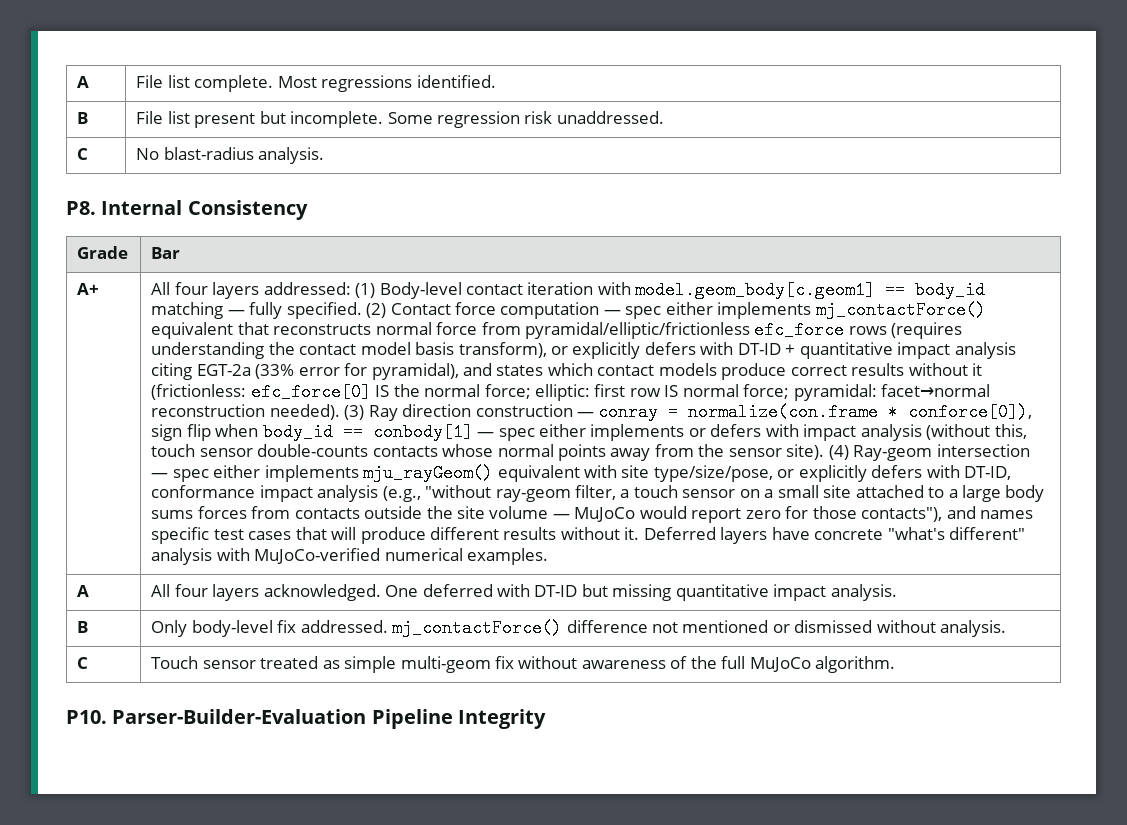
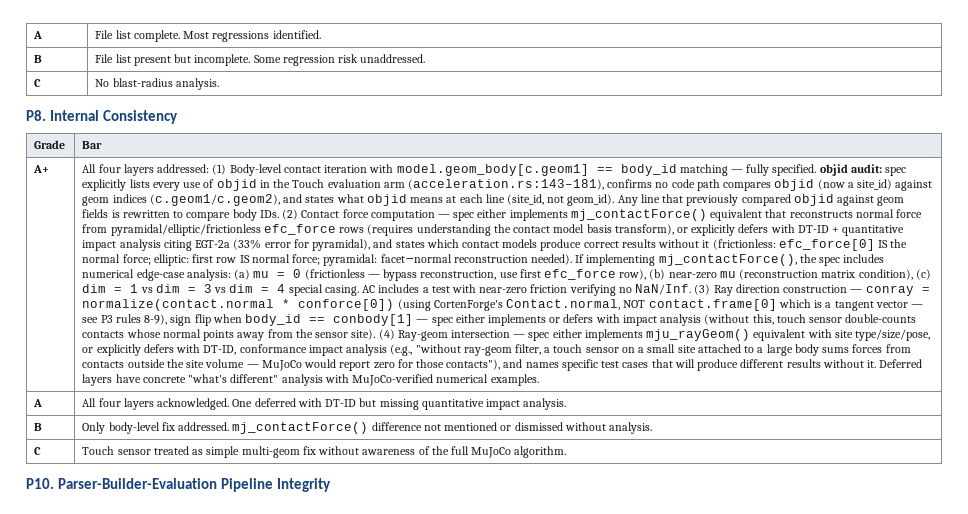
- (1) Body-level contact iteration with model.geom_body[c.geom1] == body_id matching — fully specified. (2) Contact force computation — spec either implements mj_contactForce() equivalent that reconstructs normal force from pyramidal/elliptic/frictionless efc_force rows (requires understanding the contact model basis transform), or explicitly defers with DT-ID + quantitative impact analysis citing EGT-2a (33% error for pyramidal), and states which contact models produce correct results without it (frictionless:
+ (1) Body-level contact iteration with model.geom_body[c.geom1] == body_id matching — fully specified. objid audit: spec explicitly lists every use of objid in the Touch evaluation arm (acceleration.rs:143–181), confirms no code path compares objid (now a site_id) against geom indices (c.geom1/c.geom2), and states what objid means at each line (site_id, not geom_id). Any line that previously compared objid against geom fields is rewritten to compare body IDs. (2) Contact force computation — spec either implements mj_contactForce() equivalent that reconstructs normal force from pyramidal/elliptic/frictionless efc_force rows (requires understanding the contact model basis transform), or explicitly defers with DT-ID + quantitative impact analysis citing EGT-2a (33% error for pyramidal), and states which contact models produce correct results without it (frictionless:
+ If implementing mj_contactForce(), the spec includes numerical edge-case analysis: (a) mu = 0 (frictionless — bypass reconstruction, use first efc_force row), (b) near-zero mu (reconstruction matrix condition), (c) dim = 1 vs dim = 3 vs dim = 4 special casing. AC includes a test with near-zero friction verifying no NaN/Inf.
- (3) Ray direction construction — conray = normalize(con.frame * conforce[0]), sign flip when body_id == conbody[1] — spec either implements or defers with impact analysis (without this, touch sensor double-counts contacts whose normal points away from the sensor site).
+ (3) Ray direction construction — conray = normalize(contact.normal * conforce[0]) (using CortenForge's Contact.normal, NOT contact.frame[0] which is a tangent vector — see P3 rules 8-9), sign flip when body_id == conbody[1] — spec either implements or defers with impact analysis (without this, touch sensor double-counts contacts whose normal points away from the sensor site).

